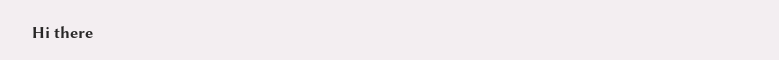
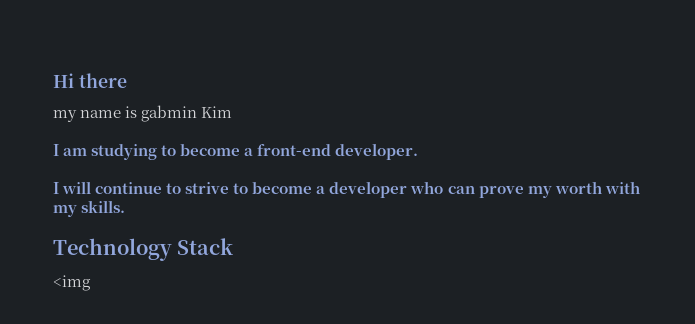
+ my name is gabmin Kim
+ I am studying to become a front-end developer.
+ I will continue to strive to become a developer who can prove my worth with my skills.
+ Technology Stack
+ <img

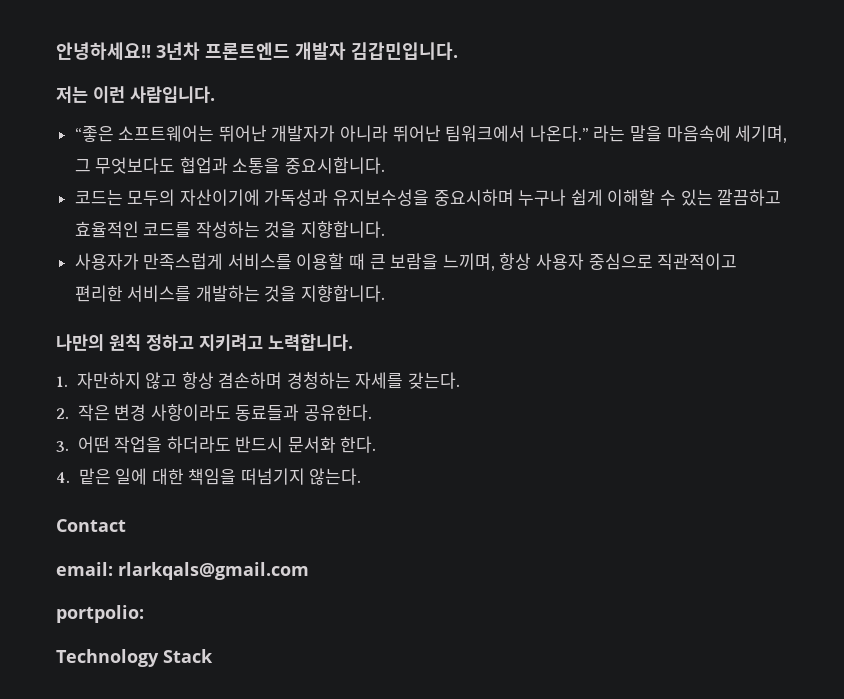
- Hi there
- my name is gabmin Kim
- I am studying to become a front-end developer.
- I will continue to strive to become a developer who can prove my worth with my skills.
+ 안녕하세요!! 3년차 프론트엔드 개발자 김갑민입니다.
+ 저는 이런 사람입니다.
+ “좋은 소프트웨어는 뛰어난 개발자가 아니라 뛰어난 팀워크에서 나온다.” 라는 말을 마음속에 세기며, 그 무엇보다도 협업과 소통을 중요시합니다.
+ 코드는 모두의 자산이기에 가독성과 유지보수성을 중요시하며 누구나 쉽게 이해할 수 있는 깔끔하고 효율적인 코드를 작성하는 것을 지향합니다.
+ 사용자가 만족스럽게 서비스를 이용할 때 큰 보람을 느끼며, 항상 사용자 중심으로 직관적이고 편리한 서비스를 개발하는 것을 지향합니다.
+ 나만의 원칙 정하고 지키려고 노력합니다.
+ 1. 자만하지 않고 항상 겸손하며 경청하는 자세를 갖는다.
+ 2. 작은 변경 사항이라도 동료들과 공유한다.
+ 3. 어떤 작업을 하더라도 반드시 문서화 한다.
+ 4. 맡은 일에 대한 책임을 떠넘기지 않는다.
+ Contact
+ email: rlarkqals@gmail.com
+ portpolio:
- <img

